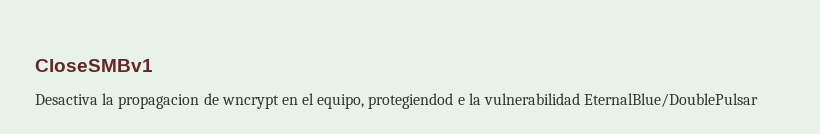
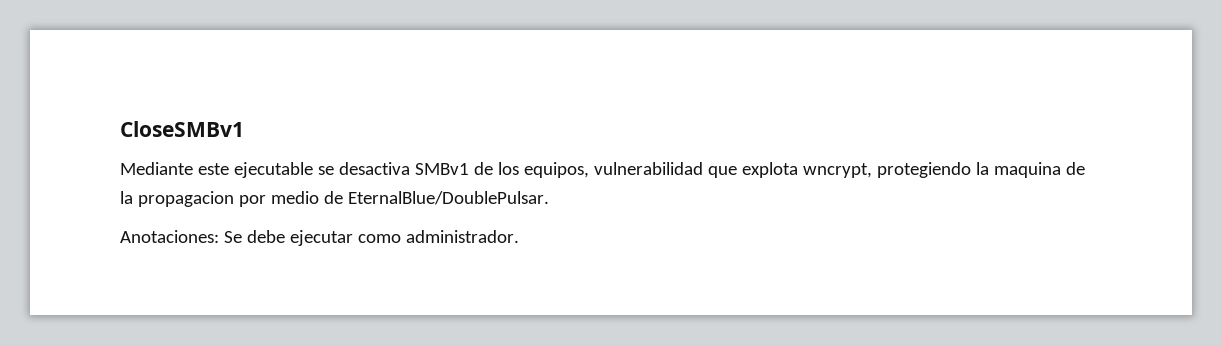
- Desactiva la propagacion de wncrypt en el equipo, protegiendod e la vulnerabilidad EternalBlue/DoublePulsar
+ Mediante este ejecutable se desactiva SMBv1 de los equipos, vulnerabilidad que explota wncrypt, protegiendo la maquina de la propagacion por medio de EternalBlue/DoublePulsar.
+ Anotaciones: Se debe ejecutar como administrador.

